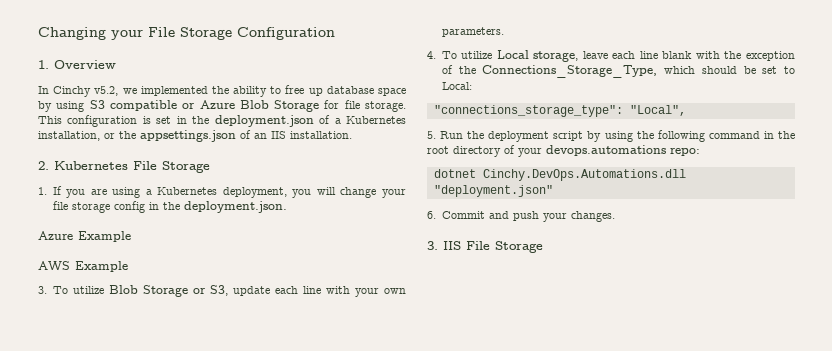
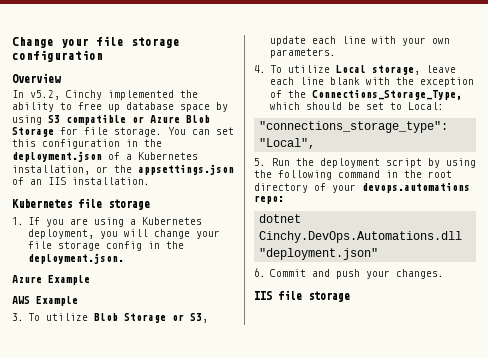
- Changing your File Storage Configuration
- 1. Overview
+ Change your file storage configuration
+ Overview
- In Cinchy v5.2, we implemented the ability to free up database space by using S3 compatible or Azure Blob Storage for file storage.
+ In v5.2, Cinchy implemented the ability to free up database space by using S3 compatible or Azure Blob Storage for file storage.
- This configuration is set in the deployment.json of a Kubernetes installation, or the appsettings.json of an IIS installation.
+ You can set this configuration in the deployment.json of a Kubernetes installation, or the appsettings.json of an IIS installation.
- 2. Kubernetes File Storage
+ Kubernetes file storage
- 3. IIS File Storage
+ IIS file storage

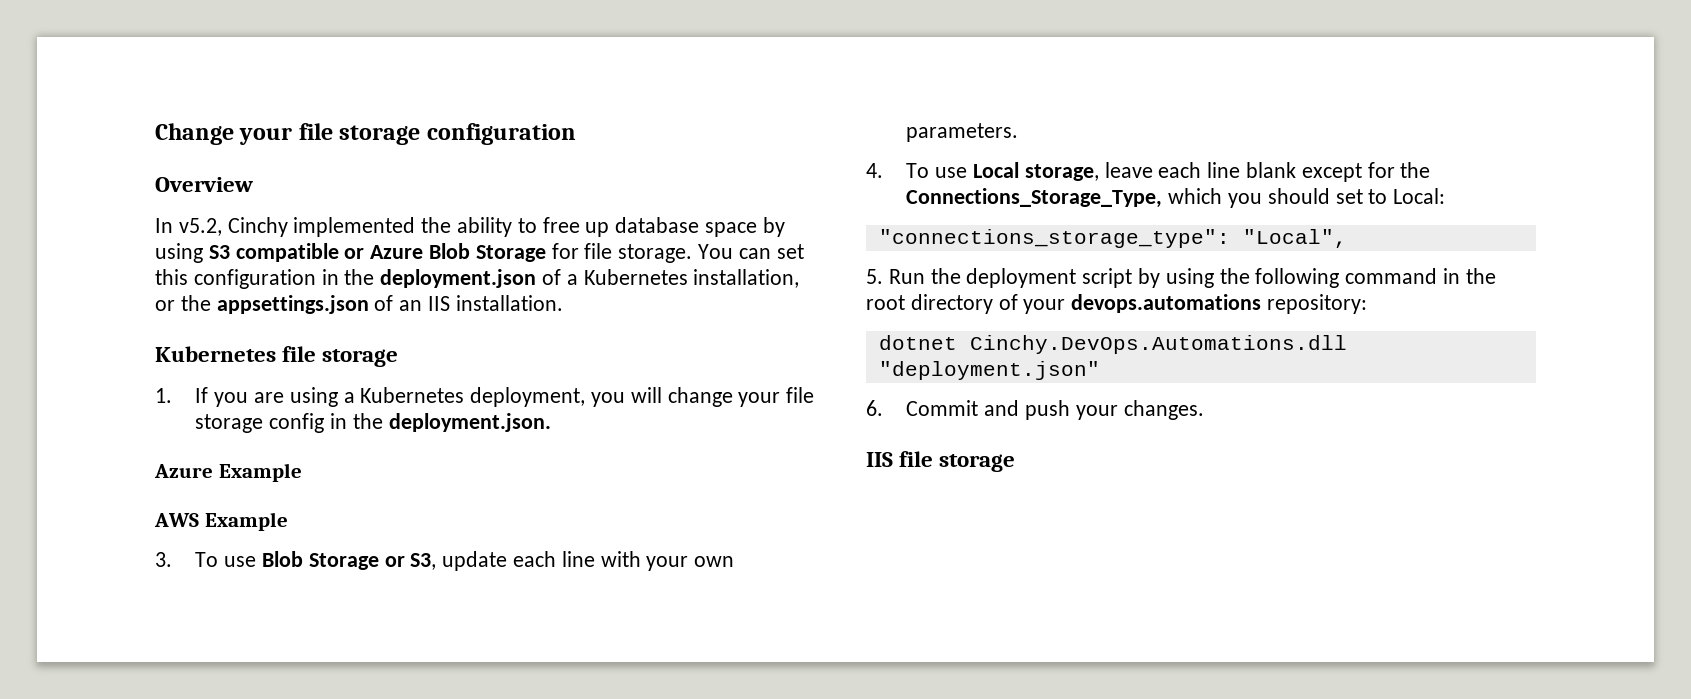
- 3. To utilize Blob Storage or S3, update each line with your own parameters.
+ 3. To use Blob Storage or S3, update each line with your own parameters.
- 4. To utilize Local storage, leave each line blank with the exception of the Connections_Storage_Type, which should be set to Local:
+ 4. To use Local storage, leave each line blank except for the Connections_Storage_Type, which you should set to Local:
- 5. Run the deployment script by using the following command in the root directory of your devops.automations repo:
+ 5. Run the deployment script by using the following command in the root directory of your devops.automations repository:

